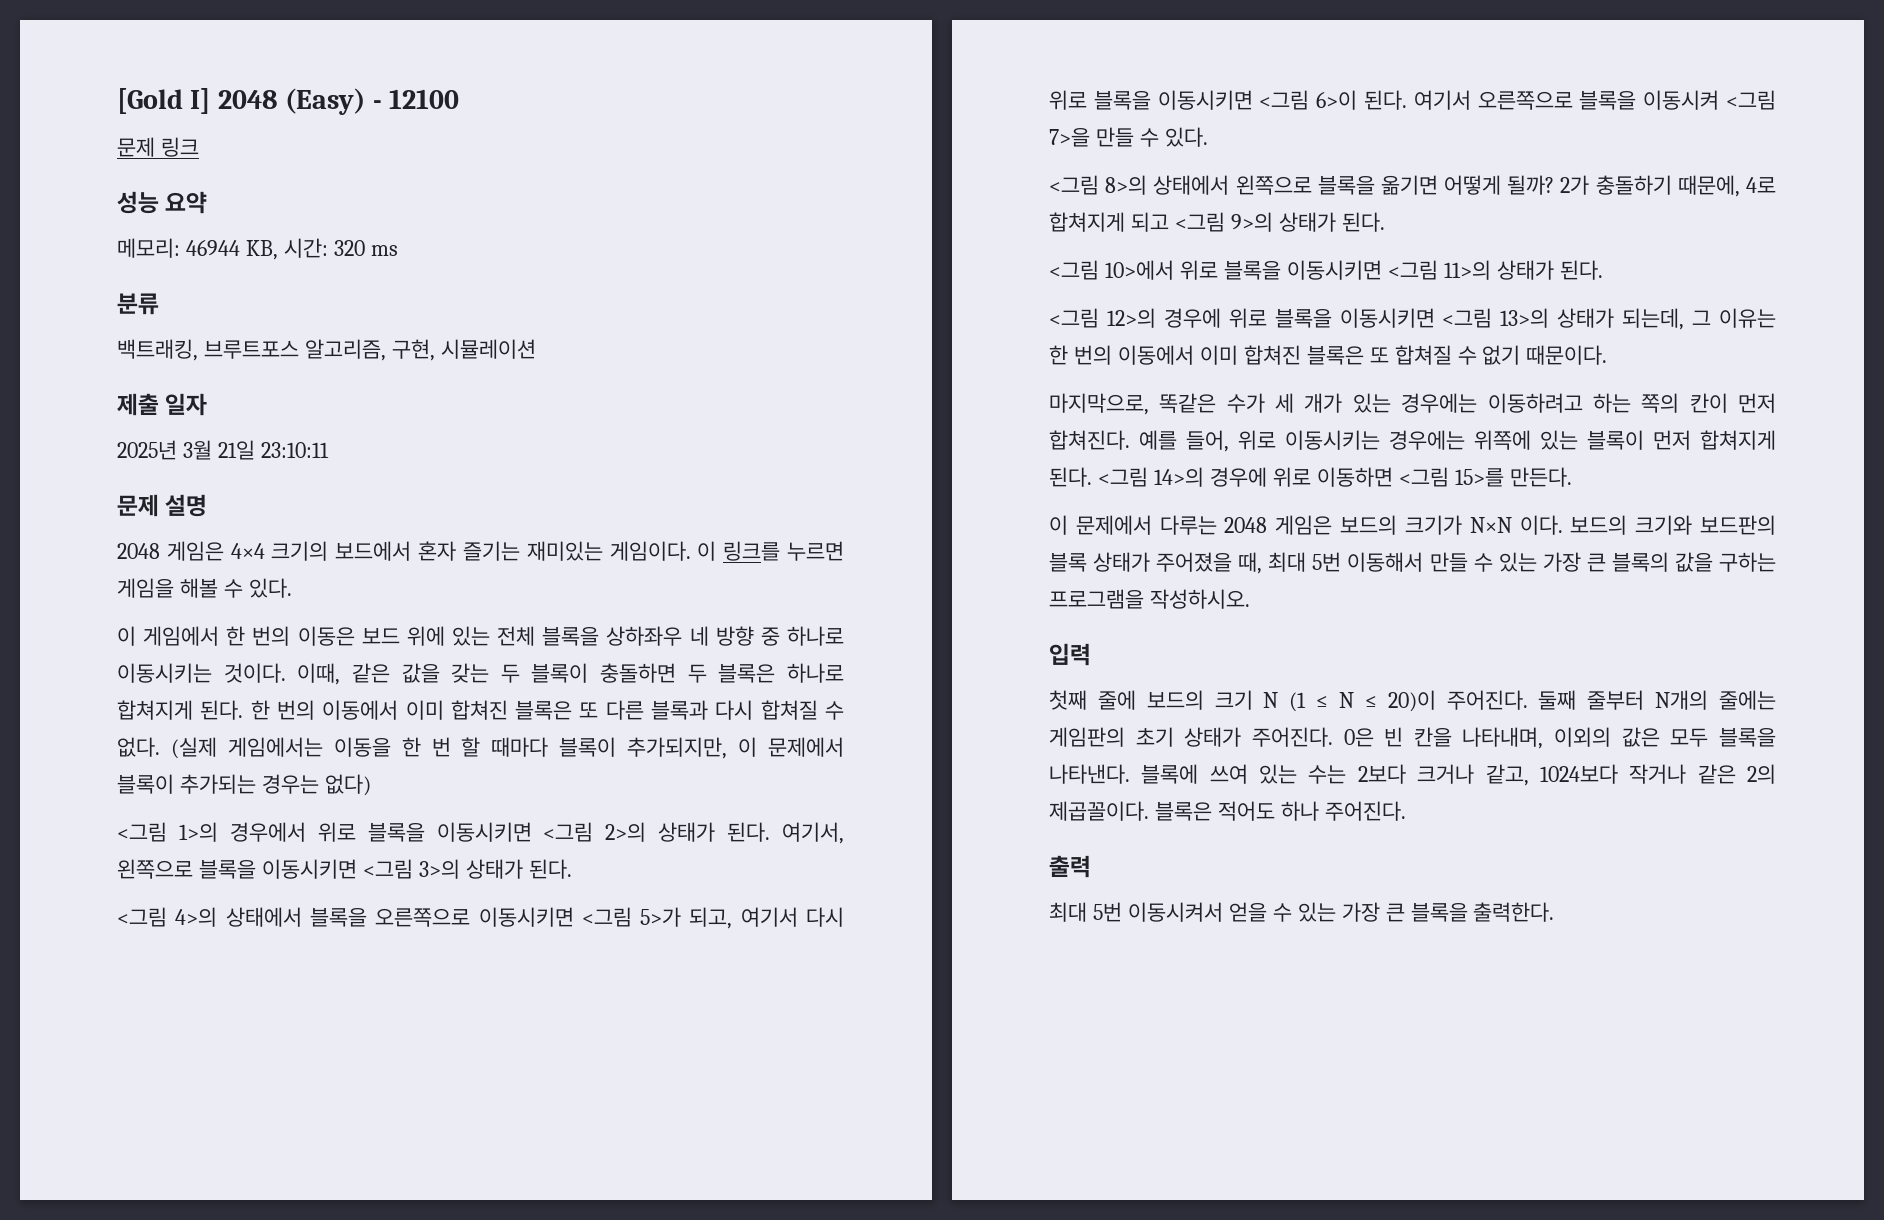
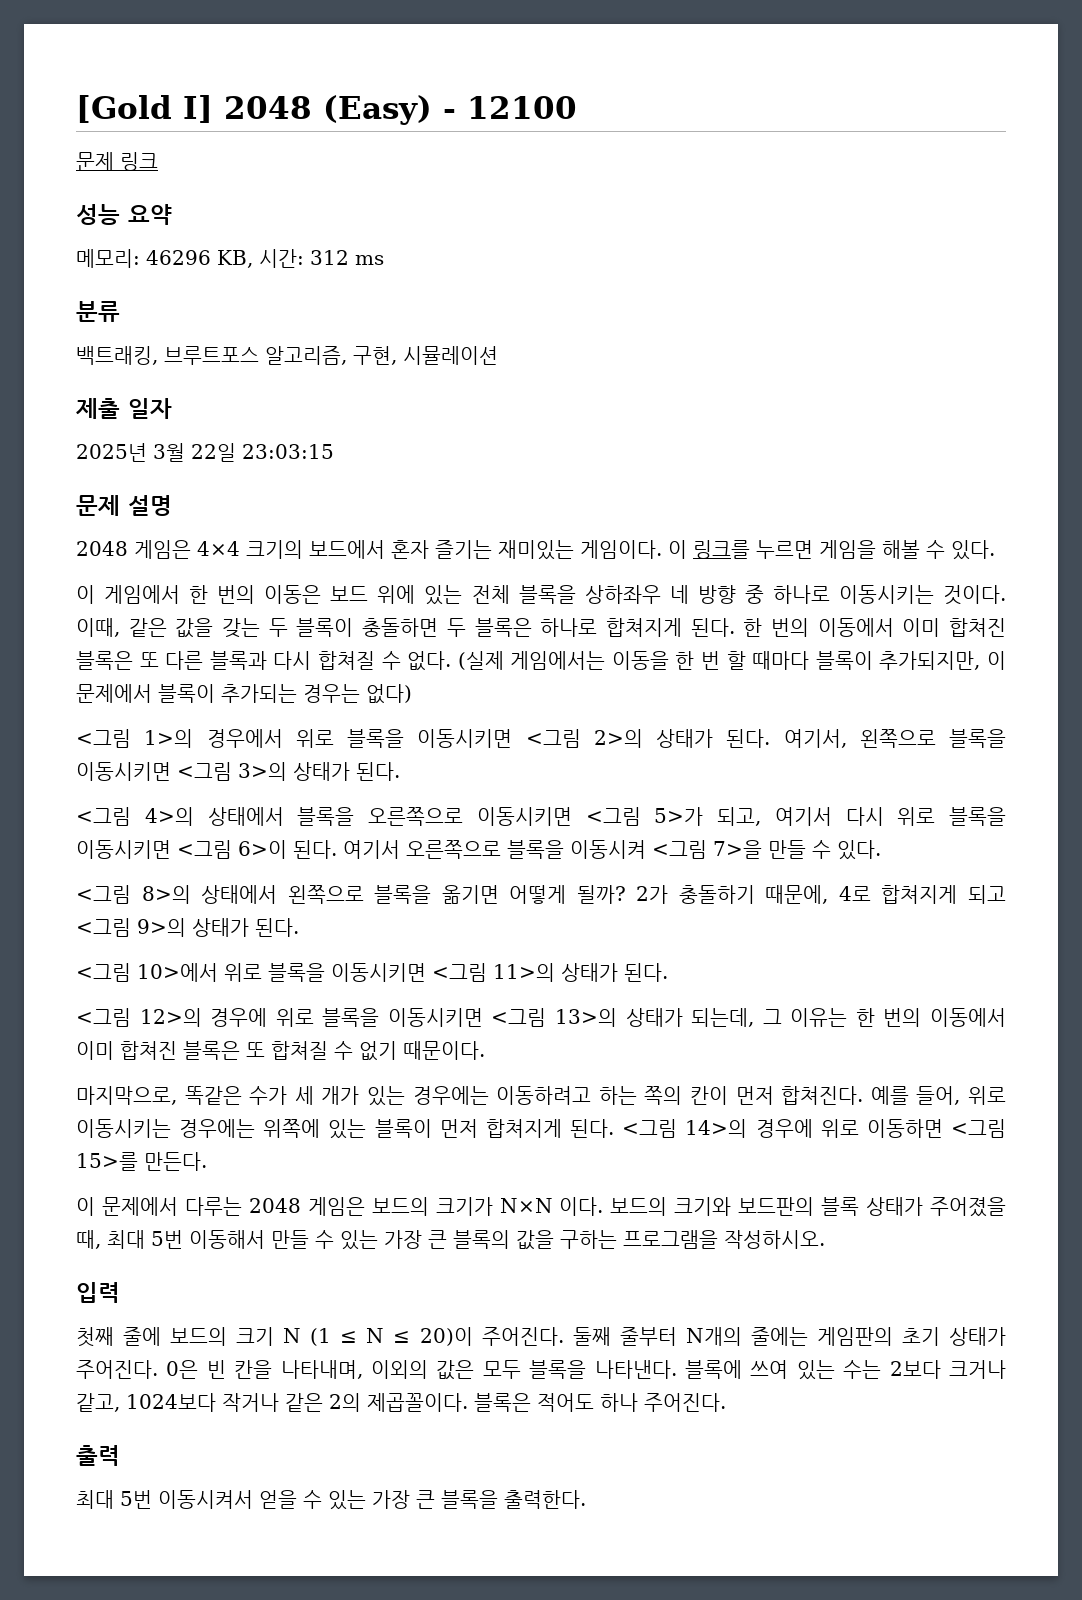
- 메모리: 46944 KB, 시간: 320 ms
+ 메모리: 46296 KB, 시간: 312 ms
- 2025년 3월 21일 23:10:11
+ 2025년 3월 22일 23:03:15

